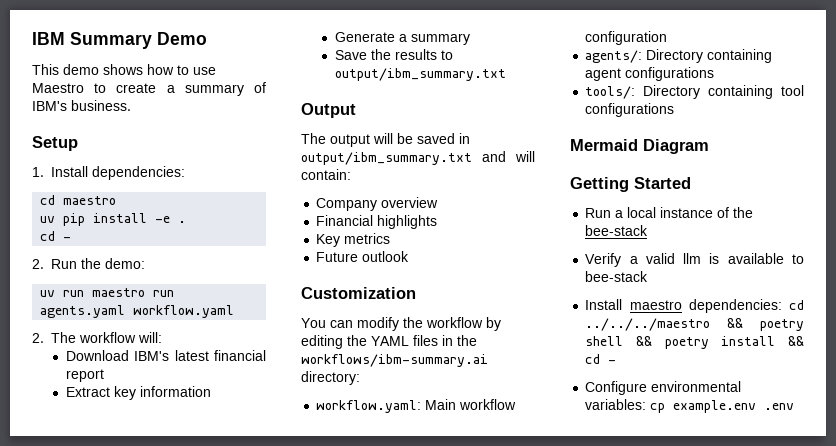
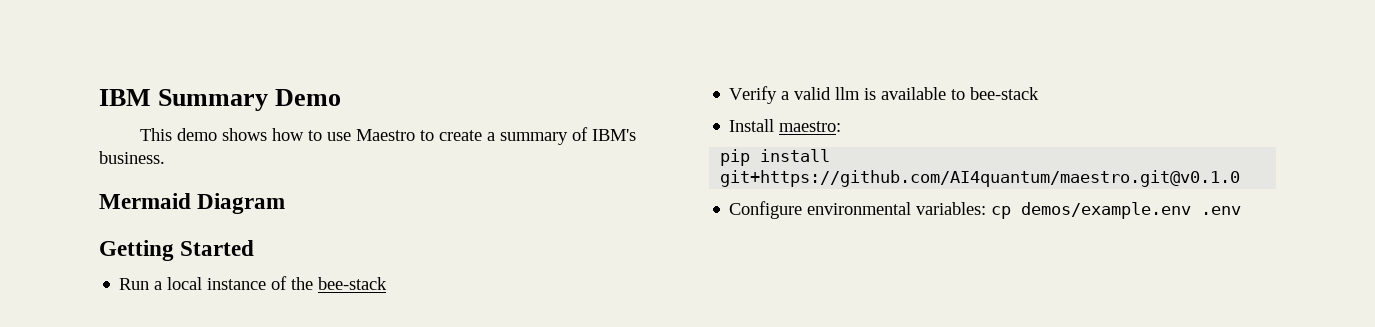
- Setup
- 1. Install dependencies:
- cd maestro
- uv pip install -e .
- cd -
- 2. Run the demo:
- uv run maestro run agents.yaml workflow.yaml
- 2. The workflow will:
- Download IBM's latest financial report
- Extract key information
- Generate a summary
- Save the results to output/ibm_summary.txt
- Output
- The output will be saved in output/ibm_summary.txt and will contain:
- Company overview
- Financial highlights
- Key metrics
- Future outlook
- Customization
- You can modify the workflow by editing the YAML files in the workflows/ibm-summary.ai directory:
- workflow.yaml: Main workflow configuration
- agents/: Directory containing agent configurations
- tools/: Directory containing tool configurations
- Install maestro dependencies: cd ../../../maestro && poetry shell && poetry install && cd -
+ Install maestro:
+ pip install git+https://github.com/AI4quantum/maestro.git@v0.1.0
- Configure environmental variables: cp example.env .env
+ Configure environmental variables: cp demos/example.env .env

